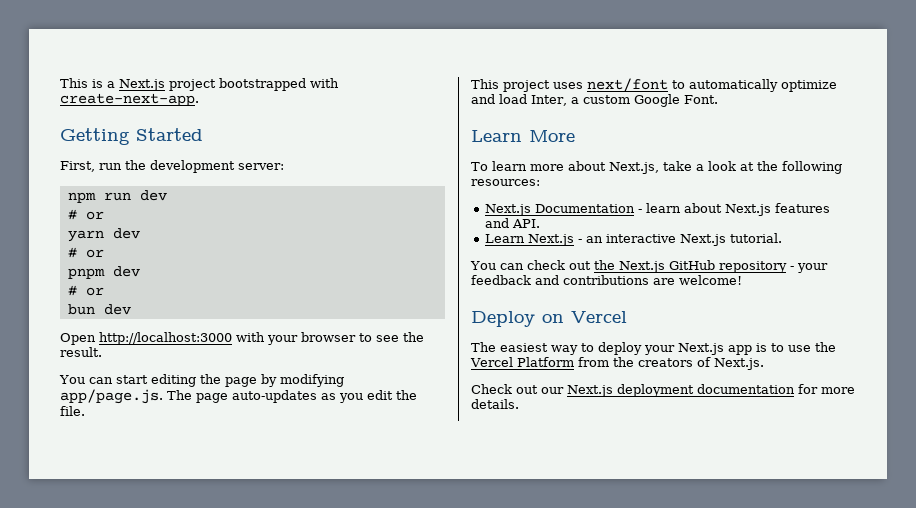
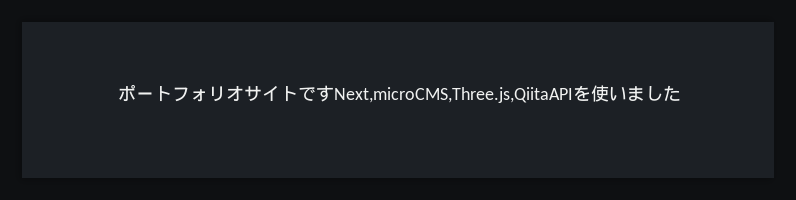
- This is a Next.js project bootstrapped with create-next-app.
- Getting Started
- First, run the development server:
- npm run dev
- # or
- yarn dev
- # or
- pnpm dev
- # or
- bun dev
- Open http://localhost:3000 with your browser to see the result.
- You can start editing the page by modifying app/page.js. The page auto-updates as you edit the file.
- This project uses next/font to automatically optimize and load Inter, a custom Google Font.
- Learn More
- To learn more about Next.js, take a look at the following resources:
- Next.js Documentation - learn about Next.js features and API.
- Learn Next.js - an interactive Next.js tutorial.
- You can check out the Next.js GitHub repository - your feedback and contributions are welcome!
- Deploy on Vercel
- The easiest way to deploy your Next.js app is to use the Vercel Platform from the creators of Next.js.
- Check out our Next.js deployment documentation for more details.
+ ポートフォリオサイトですNext,microCMS,Three.js,QiitaAPIを使いました

